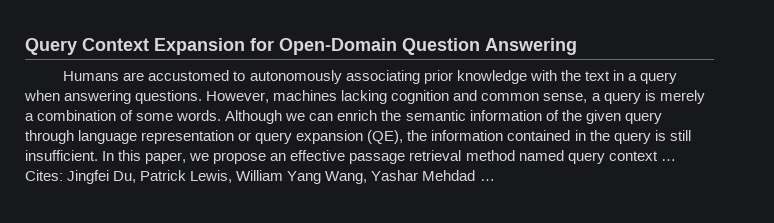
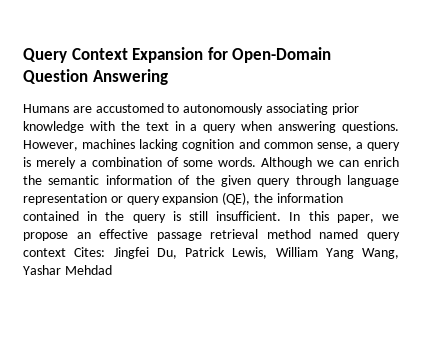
- In this paper, we propose an effective passage retrieval method named query context … Cites: Jingfei Du, Patrick Lewis, William Yang Wang, Yashar Mehdad …
+ In this paper, we propose an effective passage retrieval method named query context Cites: Jingfei Du, Patrick Lewis, William Yang Wang, Yashar Mehdad

